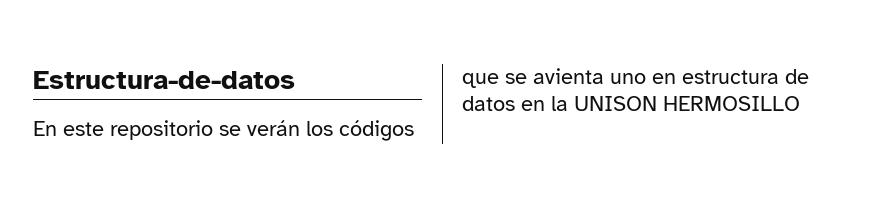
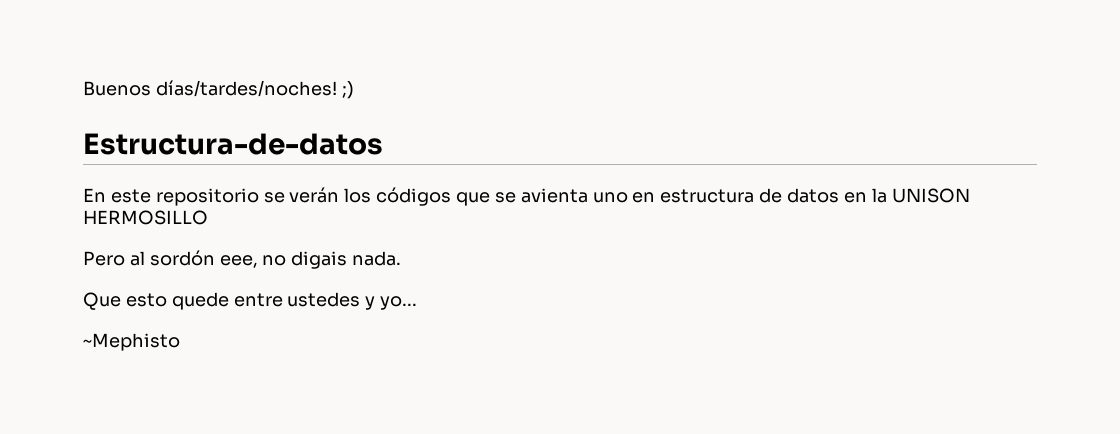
+ Buenos días/tardes/noches! ;)
+ Pero al sordón eee, no digais nada.
+ Que esto quede entre ustedes y yo...
+ ~Mephisto

